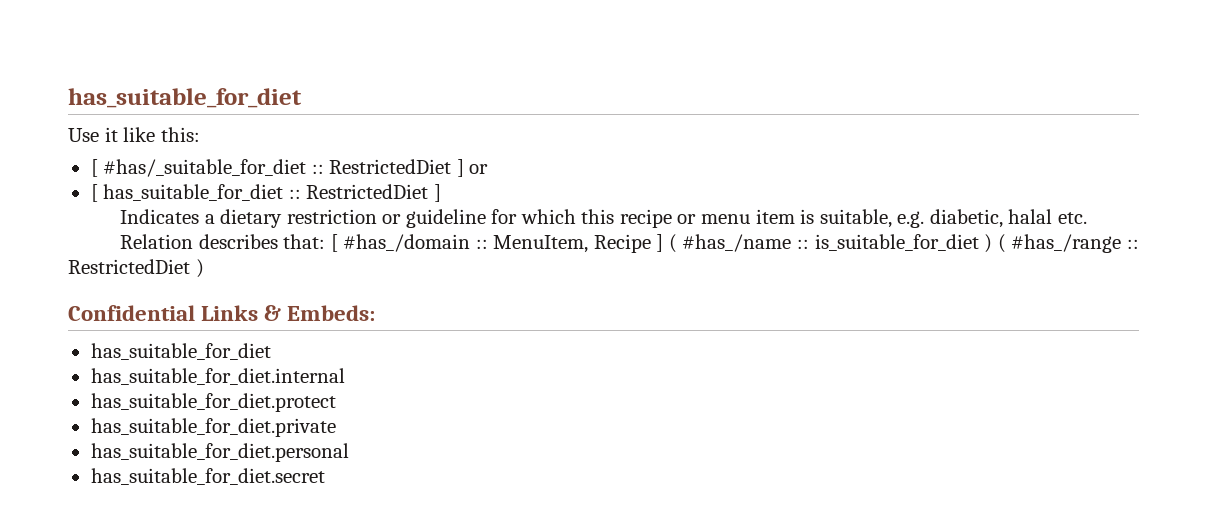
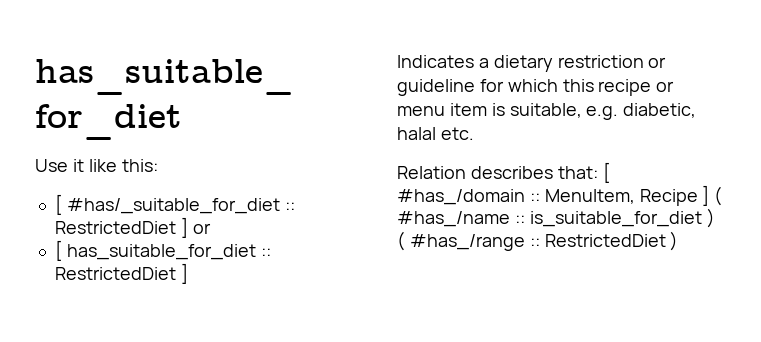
- Confidential Links & Embeds:
- has_suitable_for_diet
- has_suitable_for_diet.internal
- has_suitable_for_diet.protect
- has_suitable_for_diet.private
- has_suitable_for_diet.personal
- has_suitable_for_diet.secret

